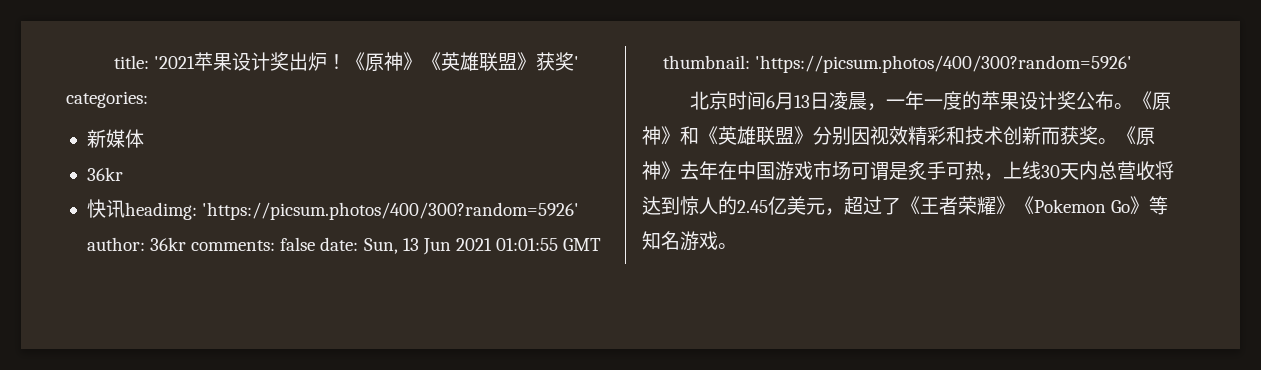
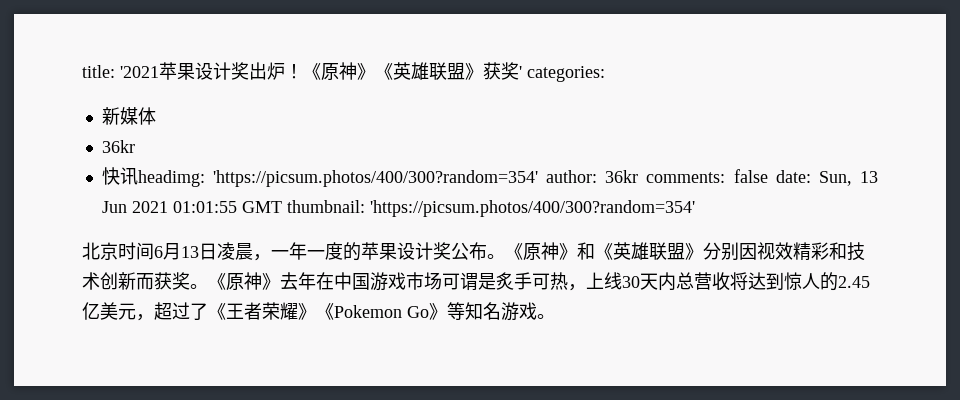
- 快讯headimg: 'https://picsum.photos/400/300?random=5926' author: 36kr comments: false date: Sun, 13 Jun 2021 01:01:55 GMT thumbnail: 'https://picsum.photos/400/300?random=5926'
+ 快讯headimg: 'https://picsum.photos/400/300?random=354' author: 36kr comments: false date: Sun, 13 Jun 2021 01:01:55 GMT thumbnail: 'https://picsum.photos/400/300?random=354'

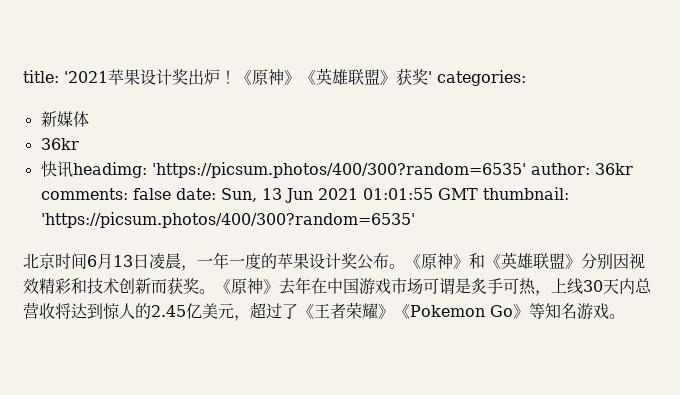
- 快讯headimg: 'https://picsum.photos/400/300?random=354' author: 36kr comments: false date: Sun, 13 Jun 2021 01:01:55 GMT thumbnail: 'https://picsum.photos/400/300?random=354'
+ 快讯headimg: 'https://picsum.photos/400/300?random=6535' author: 36kr comments: false date: Sun, 13 Jun 2021 01:01:55 GMT thumbnail: 'https://picsum.photos/400/300?random=6535'

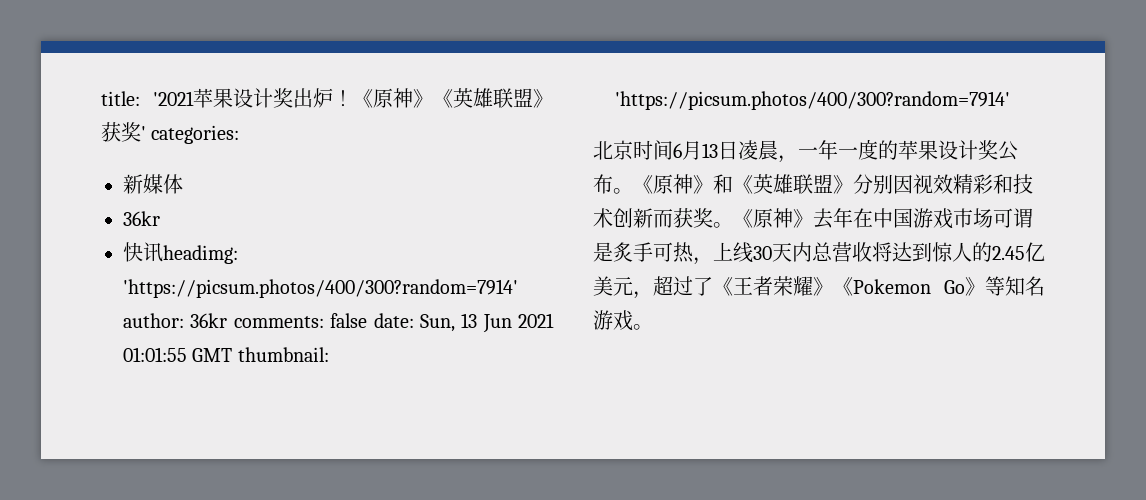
- 快讯headimg: 'https://picsum.photos/400/300?random=6535' author: 36kr comments: false date: Sun, 13 Jun 2021 01:01:55 GMT thumbnail: 'https://picsum.photos/400/300?random=6535'
+ 快讯headimg: 'https://picsum.photos/400/300?random=7914' author: 36kr comments: false date: Sun, 13 Jun 2021 01:01:55 GMT thumbnail: 'https://picsum.photos/400/300?random=7914'

